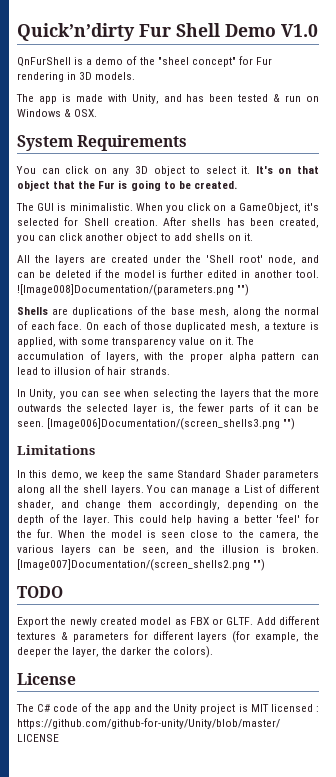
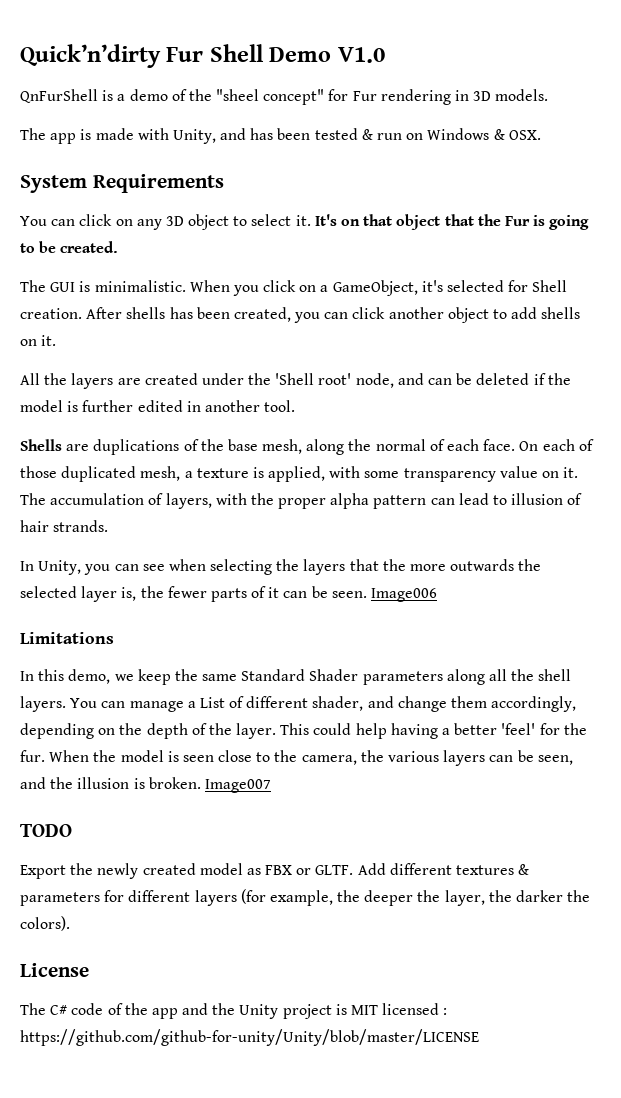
- ![Image008]Documentation/(parameters.png "")
- [Image006]Documentation/(screen_shells3.png "")
+ Image006
- [Image007]Documentation/(screen_shells2.png "")
+ Image007

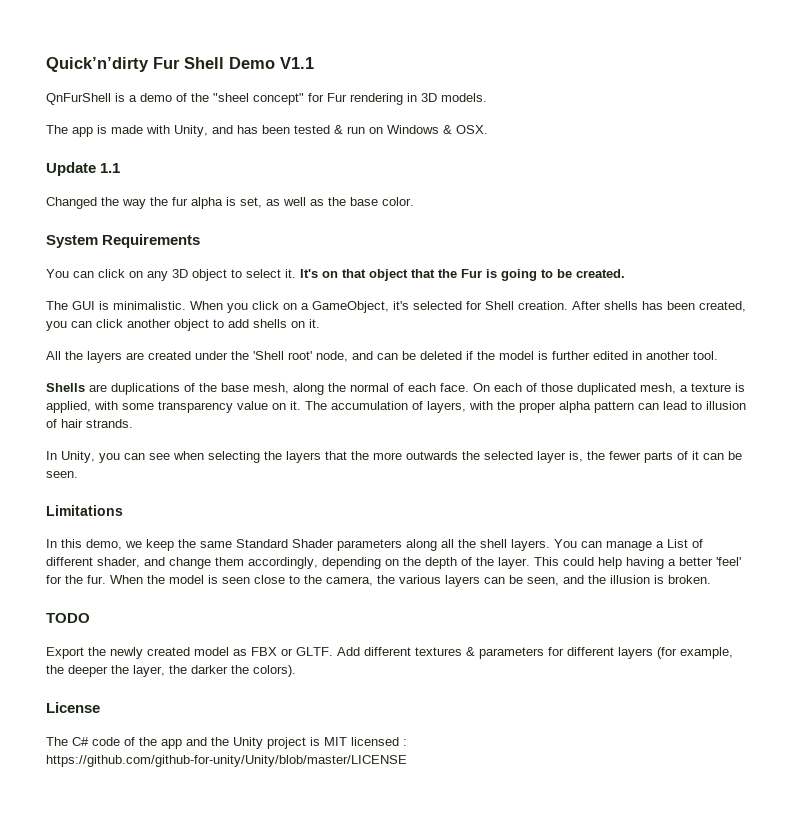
- Quick’n’dirty Fur Shell Demo V1.0
+ Quick’n’dirty Fur Shell Demo V1.1
+ Update 1.1
+ Changed the way the fur alpha is set, as well as the base color.
- Image006
- Image007

